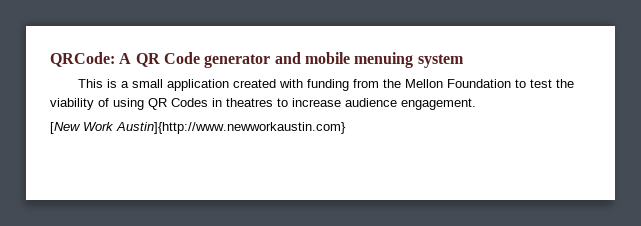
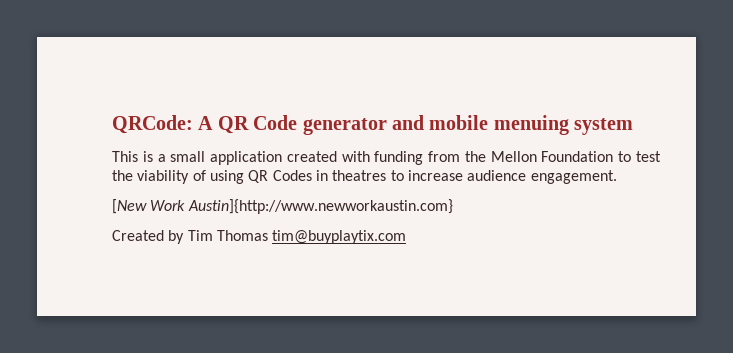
+ Created by Tim Thomas tim@buyplaytix.com

